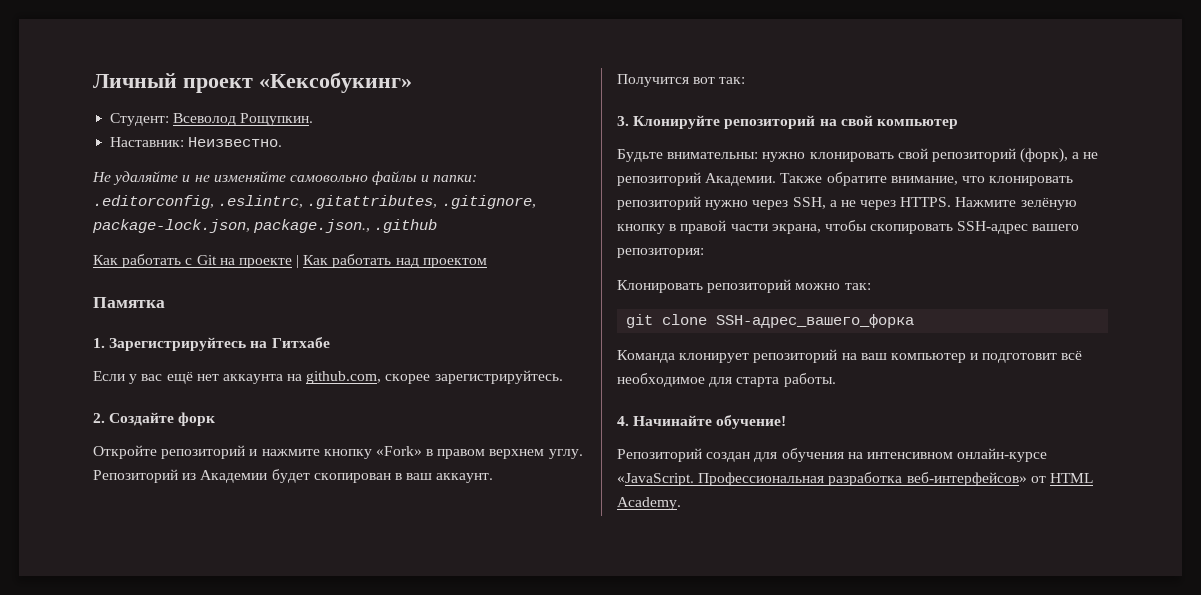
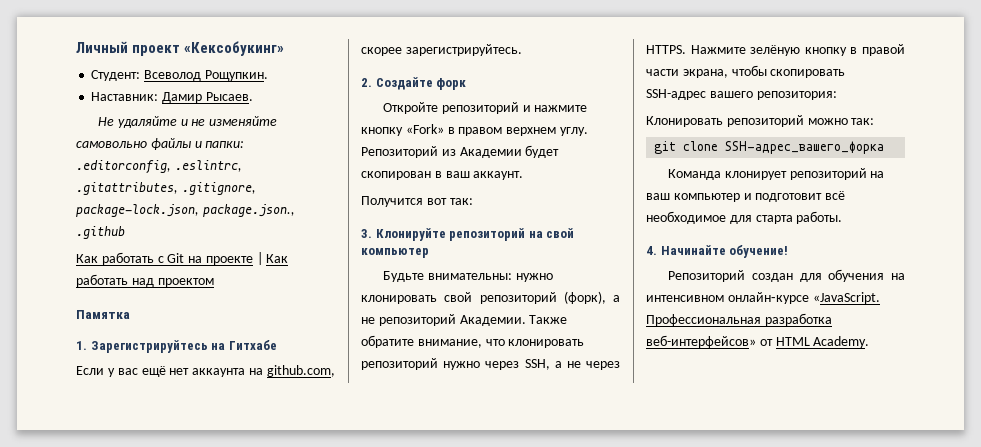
- Наставник: Неизвестно.
+ Наставник: Дамир Рысаев.

